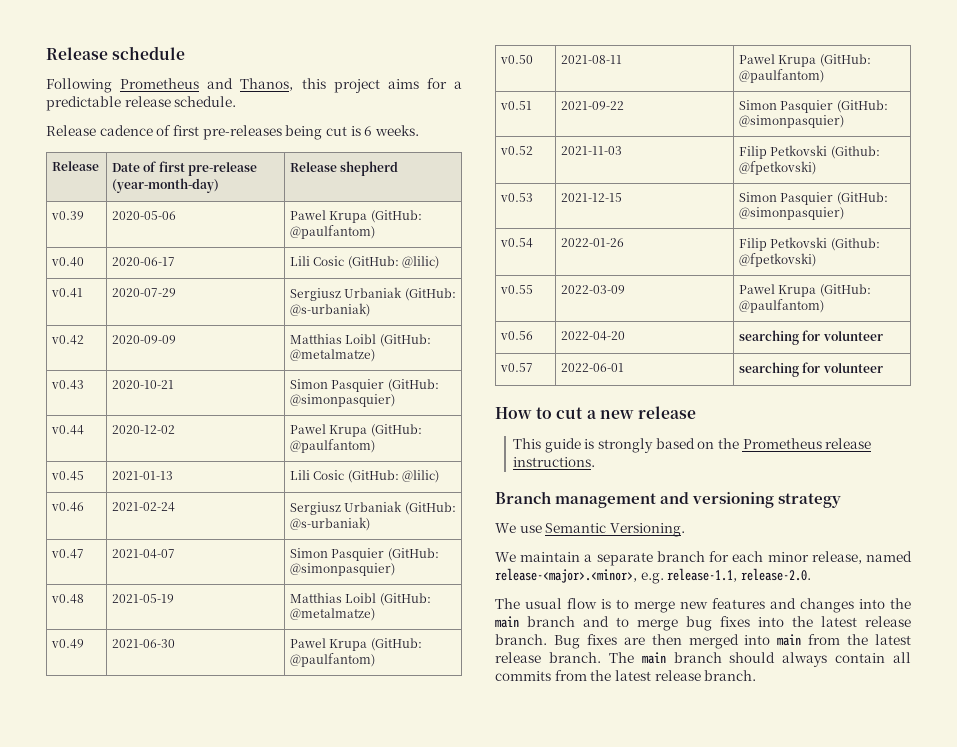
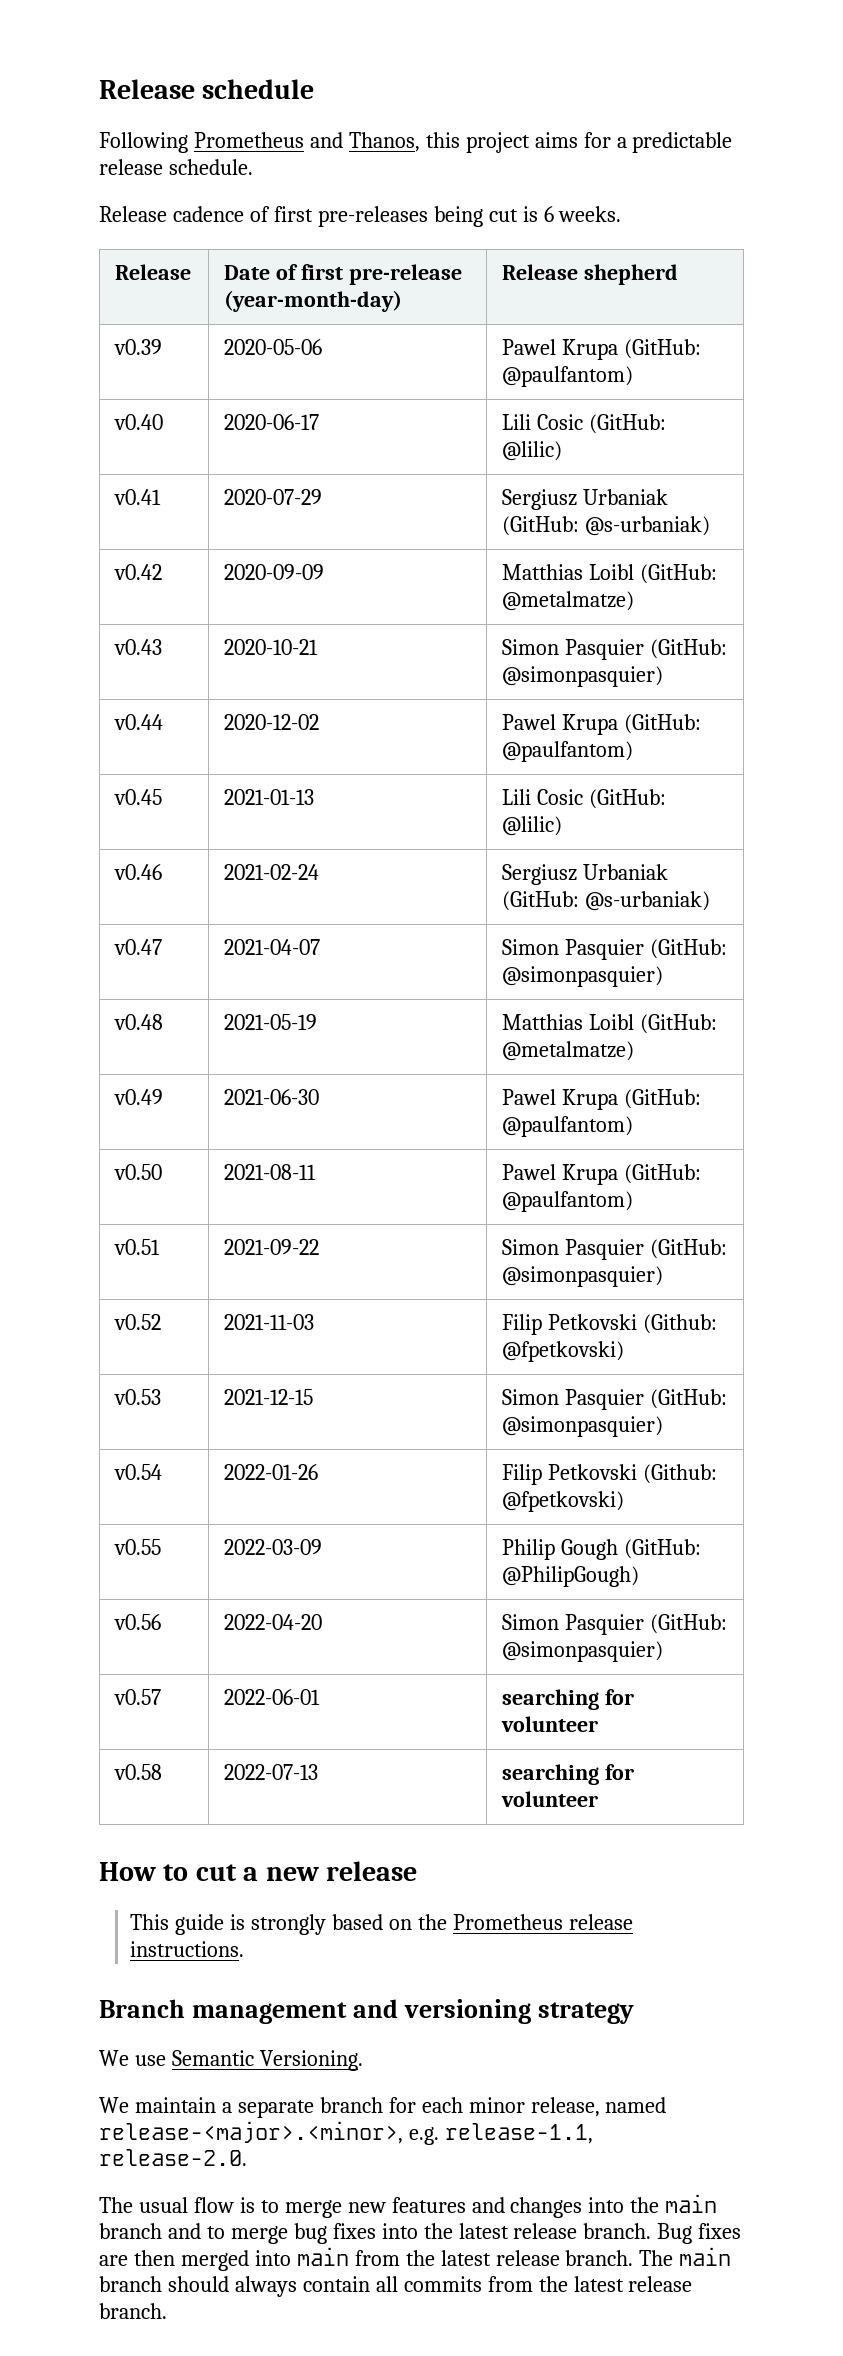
- v0.55 | 2022-03-09 | Pawel Krupa (GitHub: @paulfantom)
- v0.56 | 2022-04-20 | searching for volunteer
+ v0.55 | 2022-03-09 | Philip Gough (GitHub: @PhilipGough)
+ v0.56 | 2022-04-20 | Simon Pasquier (GitHub: @simonpasquier)
  v0.57 | 2022-06-01 | searching for volunteer
+ v0.58 | 2022-07-13 | searching for volunteer

